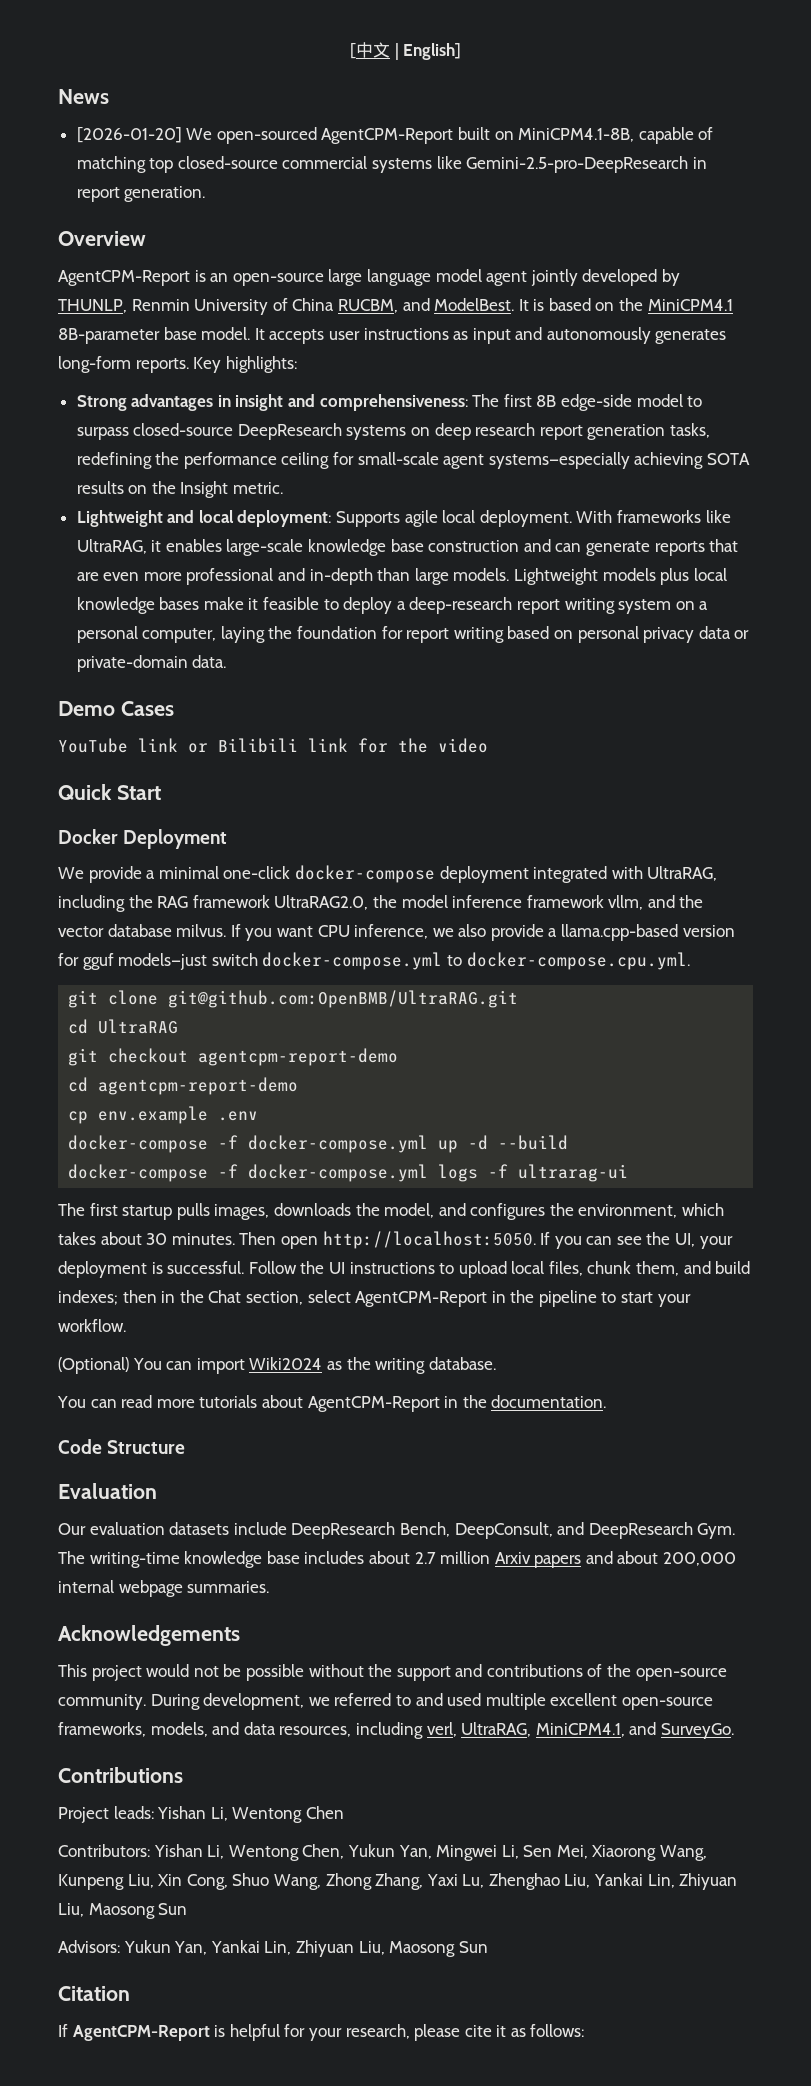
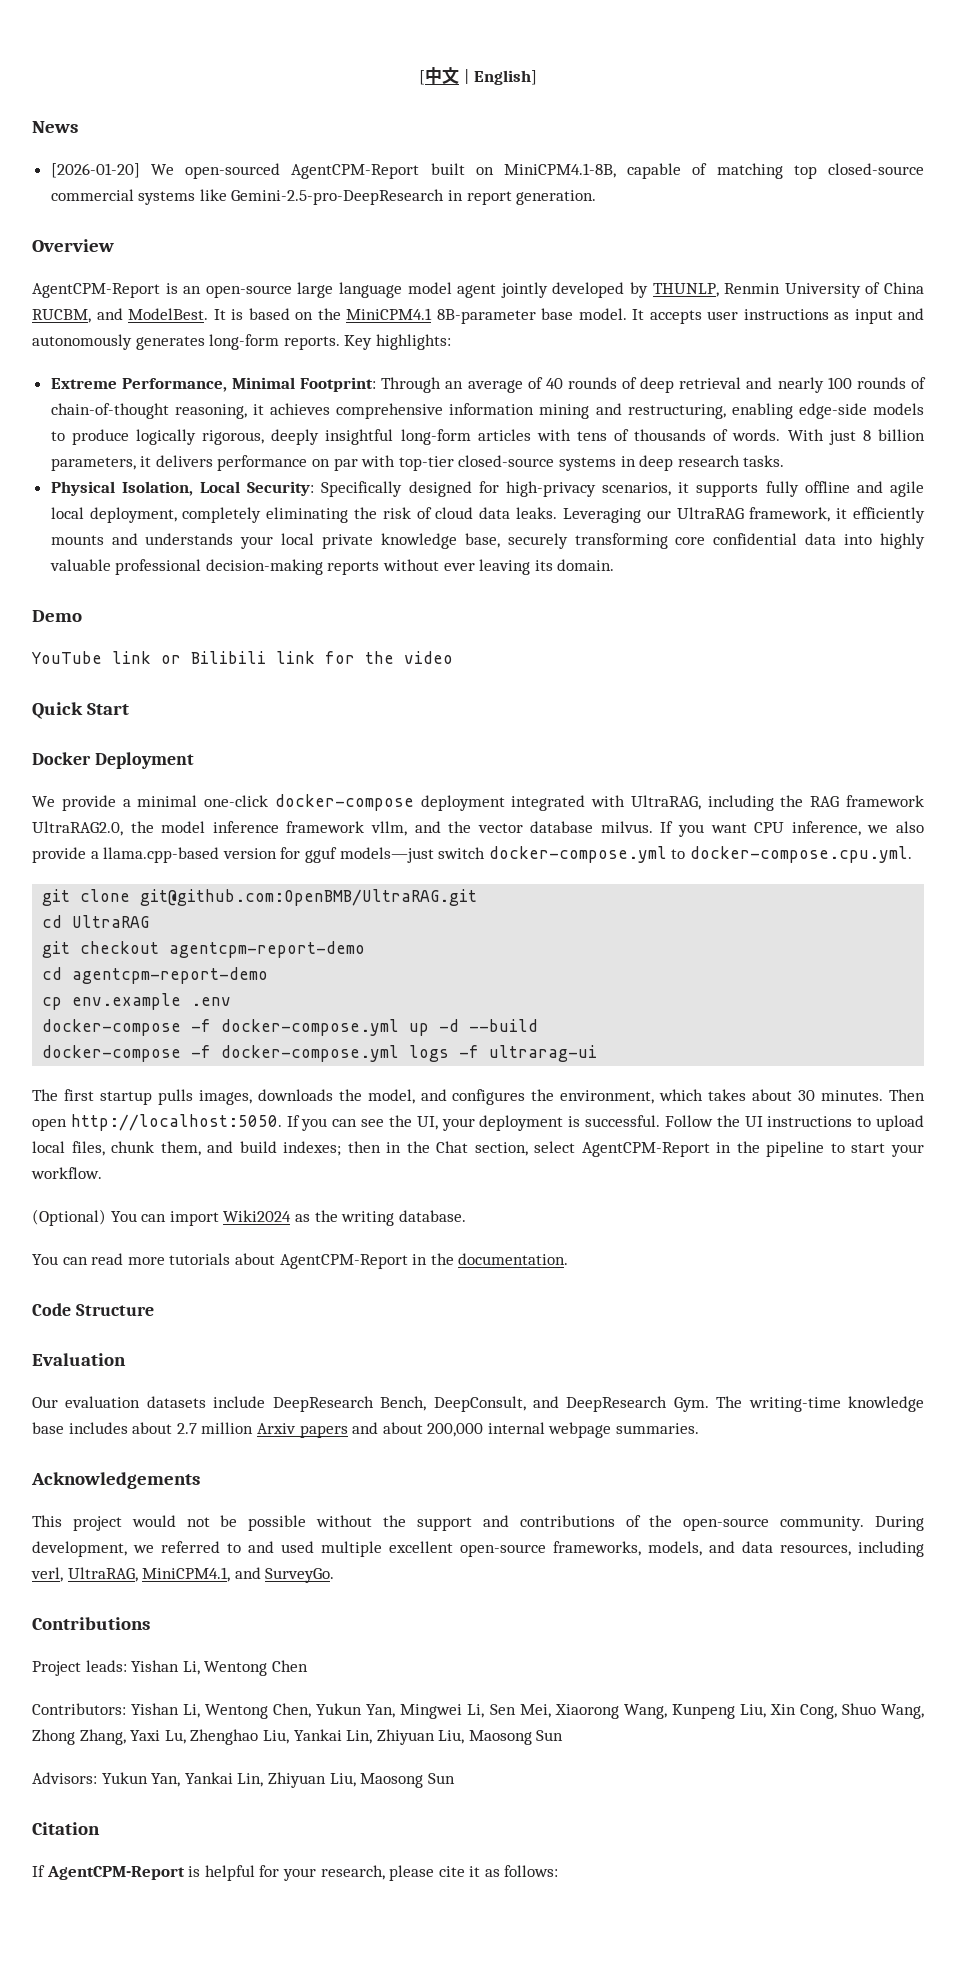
- Strong advantages in insight and comprehensiveness: The first 8B edge-side model to surpass closed-source DeepResearch systems on deep research report generation tasks, redefining the performance ceiling for small-scale agent systems—especially achieving SOTA results on the Insight metric.
- Lightweight and local deployment: Supports agile local deployment. With frameworks like UltraRAG, it enables large-scale knowledge base construction and can generate reports that are even more professional and in-depth than large models. Lightweight models plus local knowledge bases make it feasible to deploy a deep-research report writing system on a personal computer, laying the foundation for report writing based on personal privacy data or private-domain data.
+ Extreme Performance, Minimal Footprint: Through an average of 40 rounds of deep retrieval and nearly 100 rounds of chain-of-thought reasoning, it achieves comprehensive information mining and restructuring, enabling edge-side models to produce logically rigorous, deeply insightful long-form articles with tens of thousands of words. With just 8 billion parameters, it delivers performance on par with top-tier closed-source systems in deep research tasks.
+ Physical Isolation, Local Security: Specifically designed for high-privacy scenarios, it supports fully offline and agile local deployment, completely eliminating the risk of cloud data leaks. Leveraging our UltraRAG framework, it efficiently mounts and understands your local private knowledge base, securely transforming core confidential data into highly valuable professional decision-making reports without ever leaving its domain.
- Demo Cases
+ Demo

